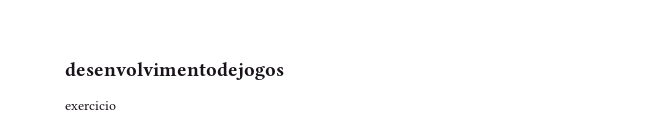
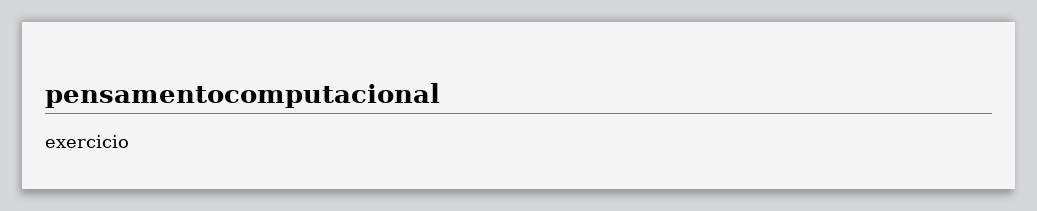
- desenvolvimentodejogos
+ pensamentocomputacional

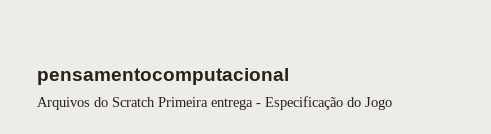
- exercicio
+ Arquivos do Scratch Primeira entrega - Especificação do Jogo

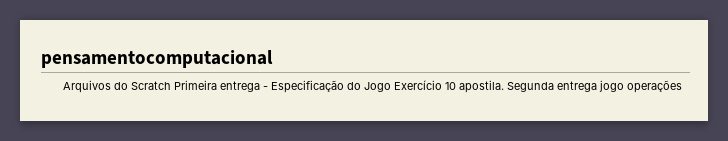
- Arquivos do Scratch Primeira entrega - Especificação do Jogo
+ Arquivos do Scratch Primeira entrega - Especificação do Jogo Exercício 10 apostila. Segunda entrega jogo operações

